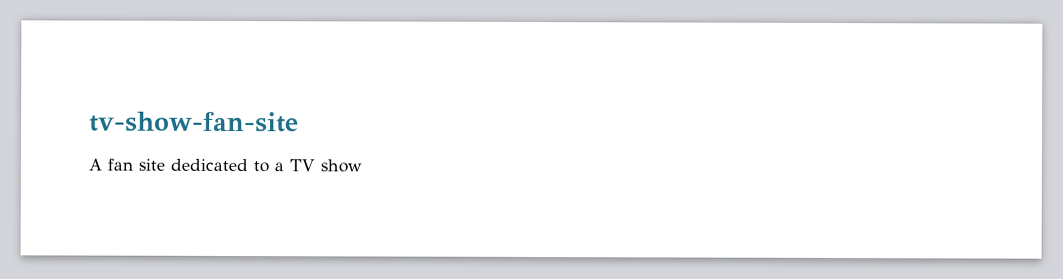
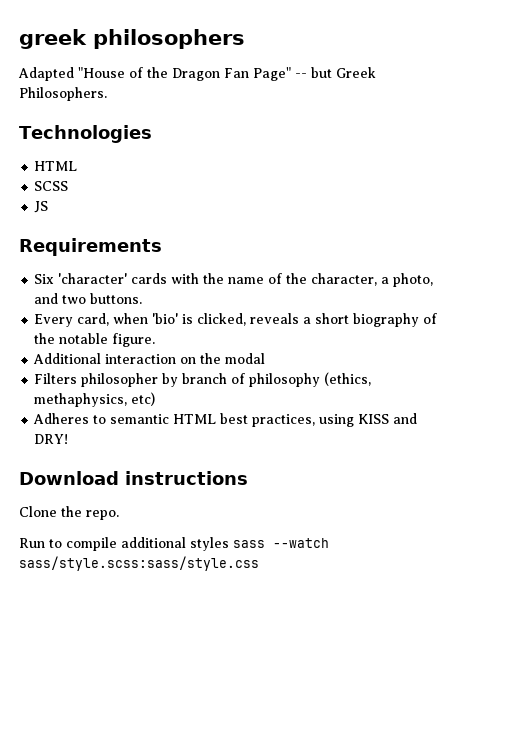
- tv-show-fan-site
- A fan site dedicated to a TV show
+ greek philosophers
+ Adapted "House of the Dragon Fan Page" -- but Greek Philosophers.
+ Technologies
+ HTML
+ SCSS
+ JS
+ Requirements
+ Six 'character' cards with the name of the character, a photo, and two buttons.
+ Every card, when 'bio' is clicked, reveals a short biography of the notable figure.
+ Additional interaction on the modal
+ Filters philosopher by branch of philosophy (ethics, methaphysics, etc)
+ Adheres to semantic HTML best practices, using KISS and DRY!
+ Download instructions
+ Clone the repo.
+ Run to compile additional styles sass --watch sass/style.scss:sass/style.css

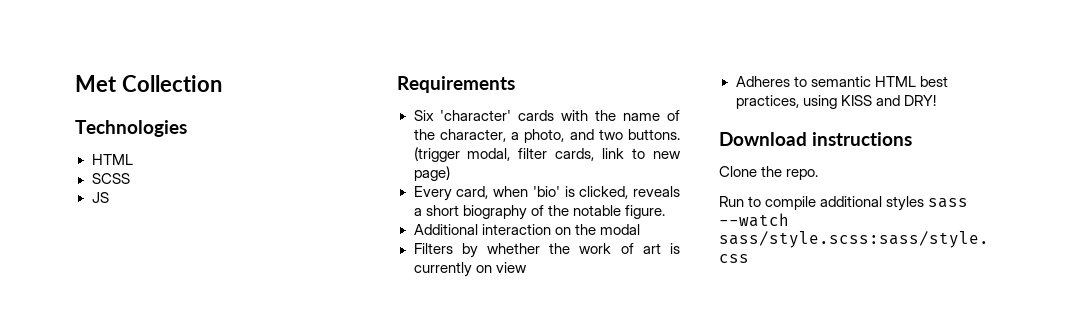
- greek philosophers
- Adapted "House of the Dragon Fan Page" -- but Greek Philosophers.
+ Met Collection
+ (trigger modal, filter cards, link to new page)
- Filters philosopher by branch of philosophy (ethics, methaphysics, etc)
+ Filters by whether the work of art is currently on view

